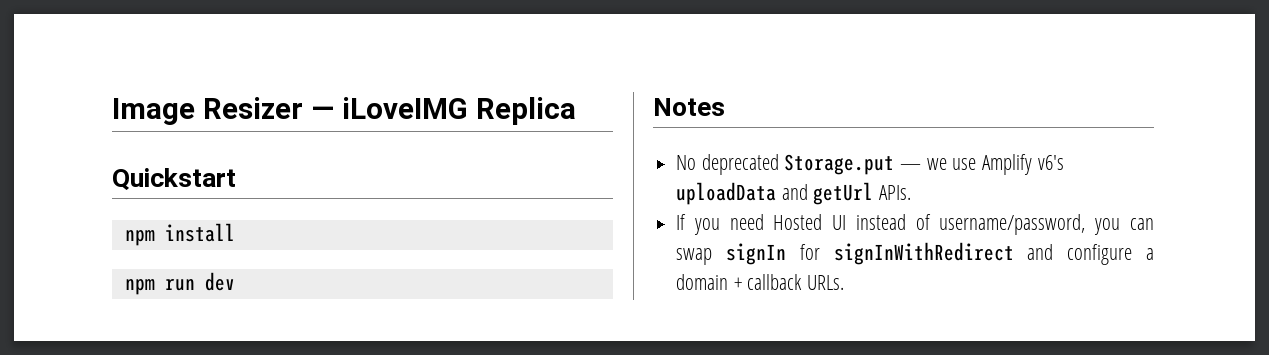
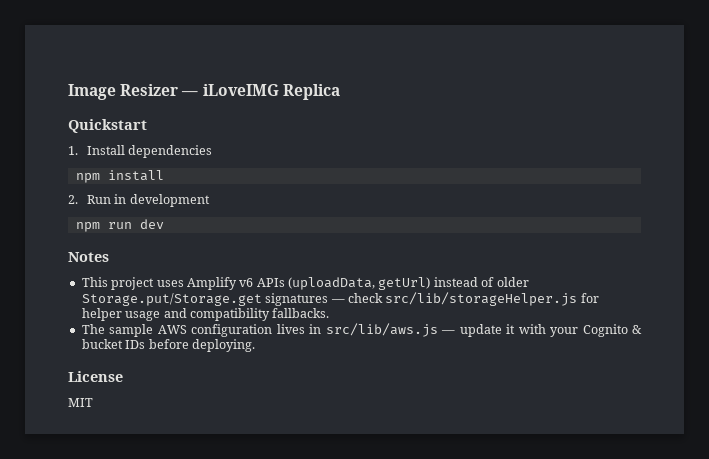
+ 1. Install dependencies
+ 2. Run in development
- No deprecated Storage.put — we use Amplify v6's uploadData and getUrl APIs.
- If you need Hosted UI instead of username/password, you can swap signIn for signInWithRedirect and configure a domain + callback URLs.
+ This project uses Amplify v6 APIs (uploadData, getUrl) instead of older Storage.put/Storage.get signatures — check src/lib/storageHelper.js for helper usage and compatibility fallbacks.
+ The sample AWS configuration lives in src/lib/aws.js — update it with your Cognito & bucket IDs before deploying.
+ License
+ MIT

